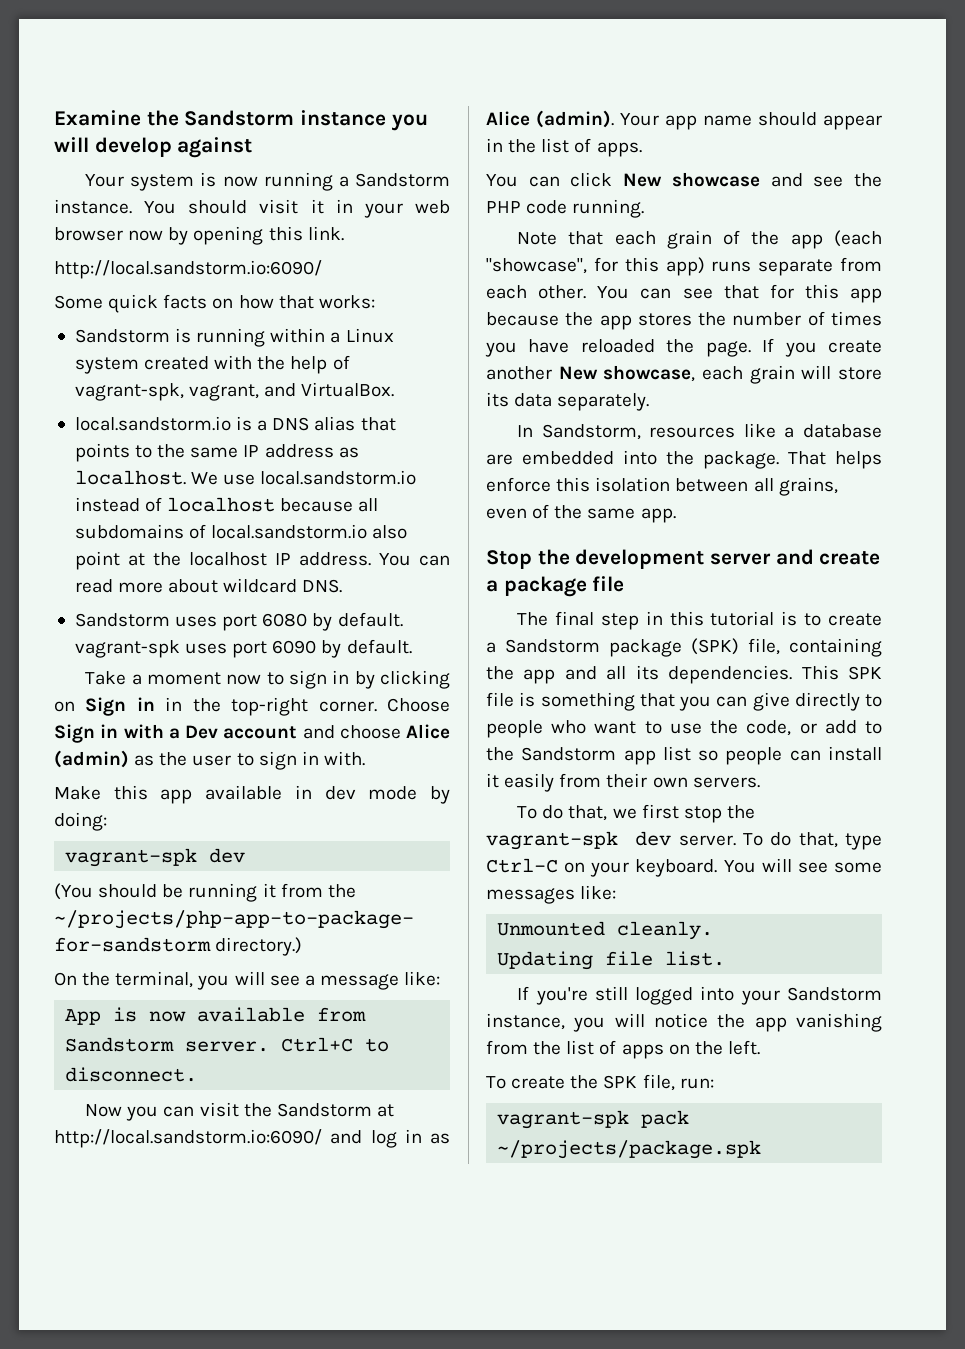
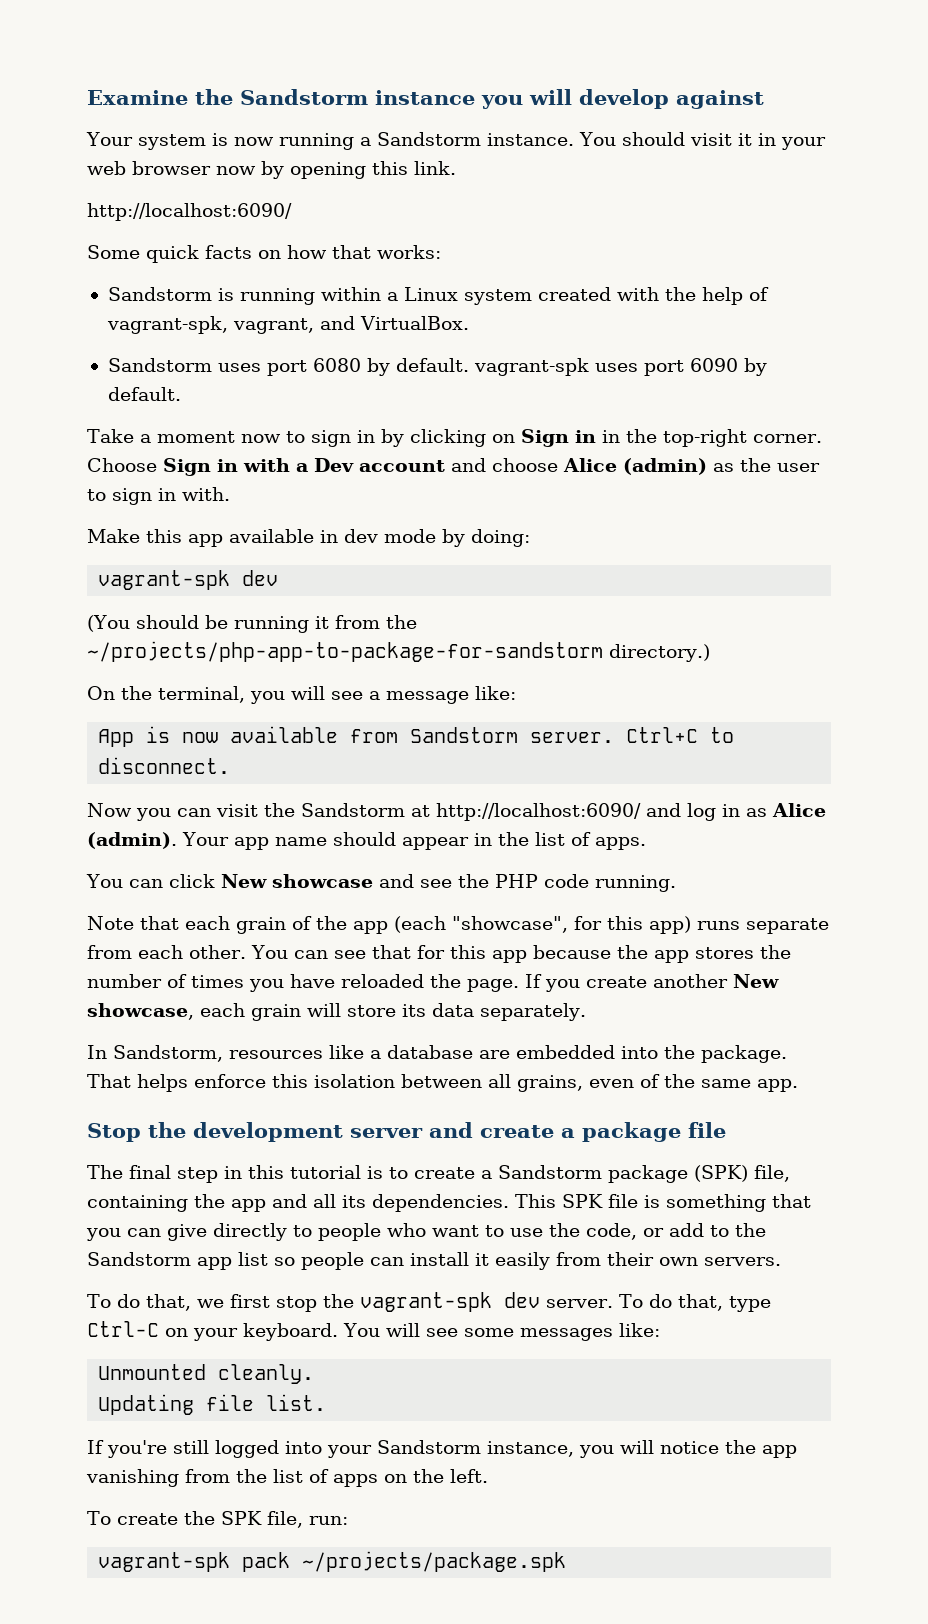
  You should visit it in your web browser now by opening this link.
- http://local.sandstorm.io:6090/
+ http://localhost:6090/
- local.sandstorm.io is a DNS alias that points to the same IP address as localhost. We use local.sandstorm.io instead of localhost because all subdomains of local.sandstorm.io also point at the localhost IP address. You can read more about wildcard DNS.
- Now you can visit the Sandstorm at http://local.sandstorm.io:6090/ and log in as Alice (admin).
+ Now you can visit the Sandstorm at http://localhost:6090/ and log in as Alice (admin).

